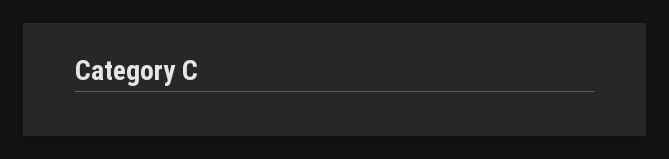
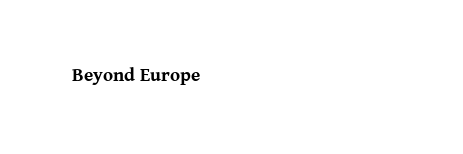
- Category C
+ Beyond Europe

